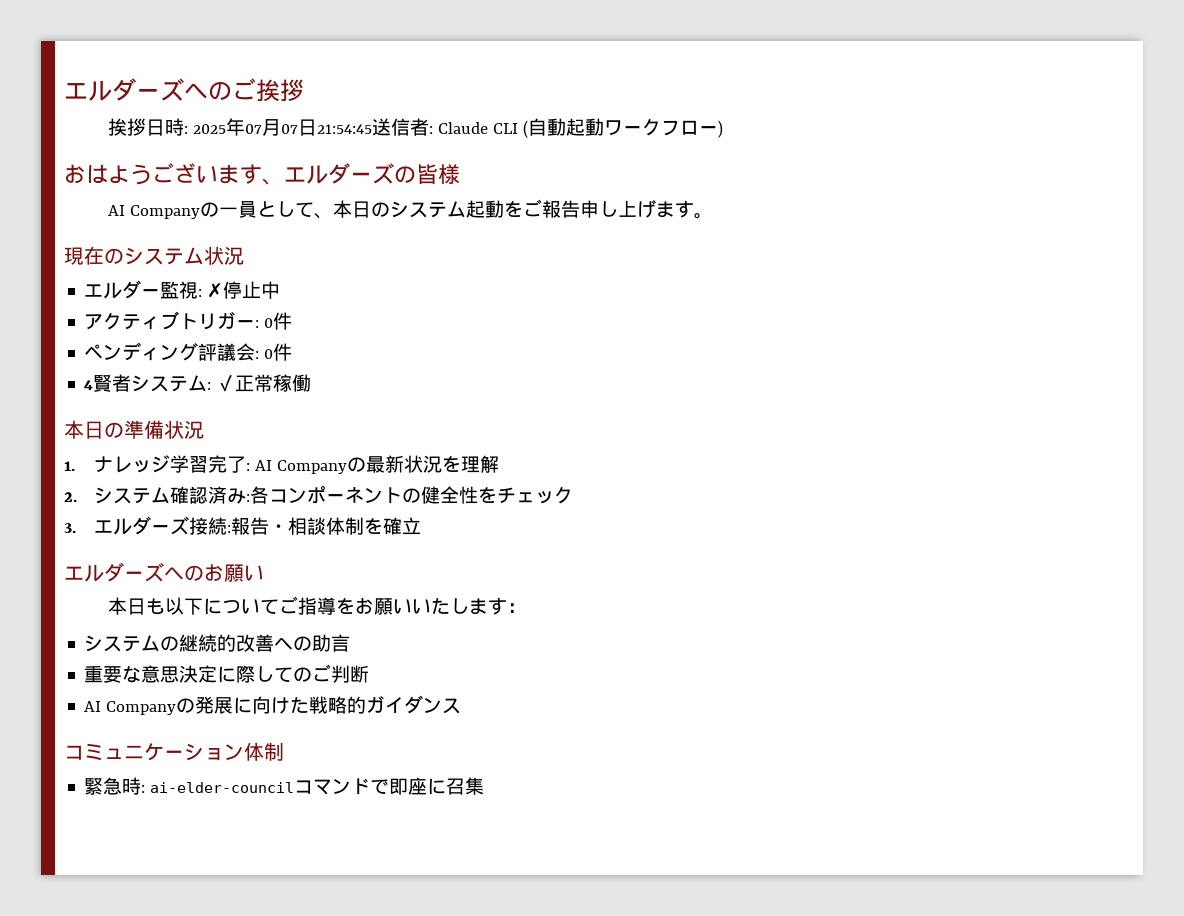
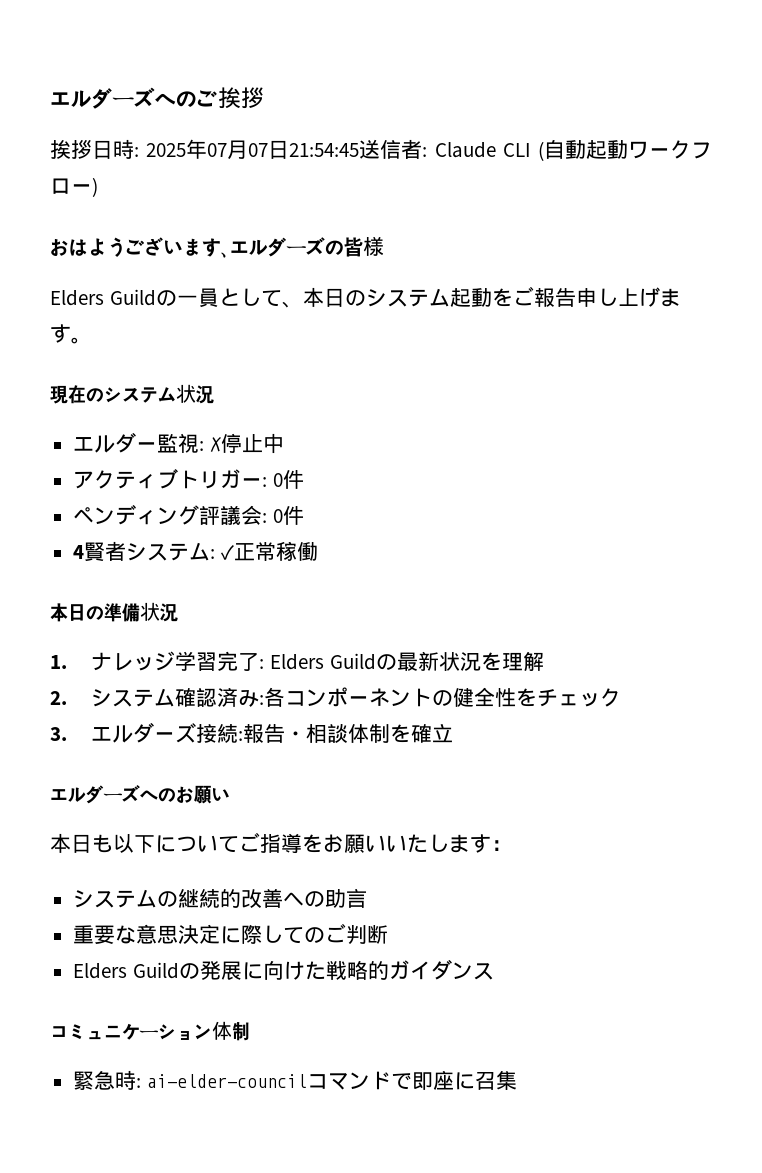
- AI Companyの一員として、本日のシステム起動をご報告申し上げます。
+ Elders Guildの一員として、本日のシステム起動をご報告申し上げます。
- 1.ナレッジ学習完了: AI Companyの最新状況を理解
+ 1.ナレッジ学習完了: Elders Guildの最新状況を理解
- AI Companyの発展に向けた戦略的ガイダンス
+ Elders Guildの発展に向けた戦略的ガイダンス

